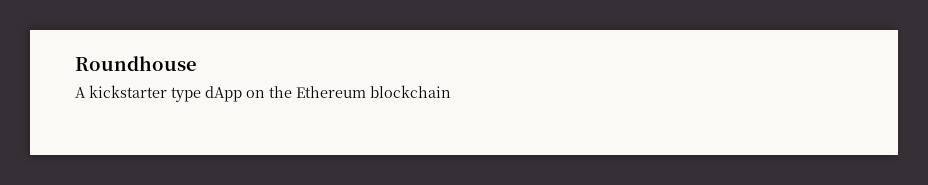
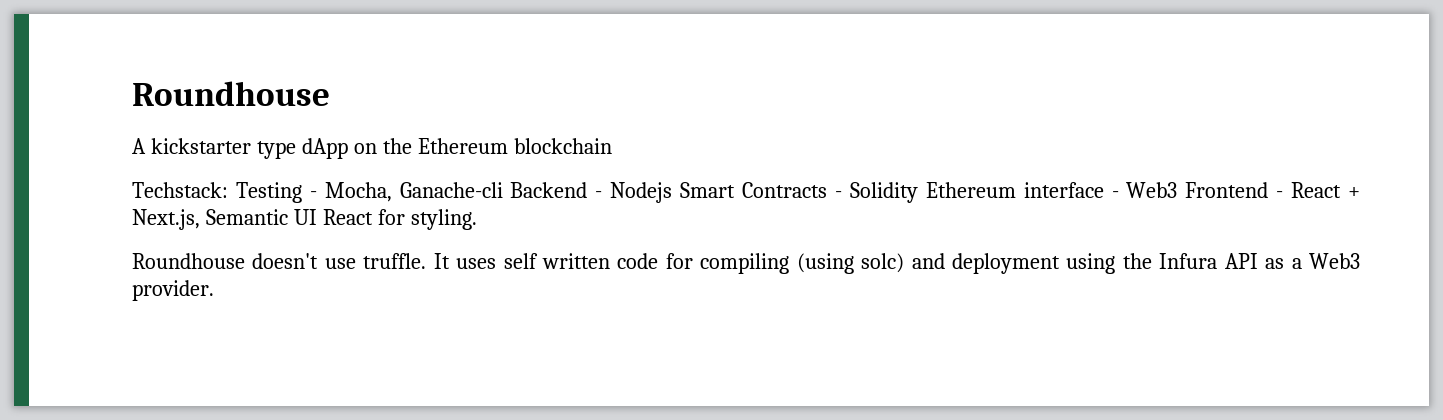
+ Techstack: Testing - Mocha, Ganache-cli Backend - Nodejs Smart Contracts - Solidity Ethereum interface - Web3 Frontend - React + Next.js, Semantic UI React for styling.
+ Roundhouse doesn't use truffle. It uses self written code for compiling (using solc) and deployment using the Infura API as a Web3 provider.

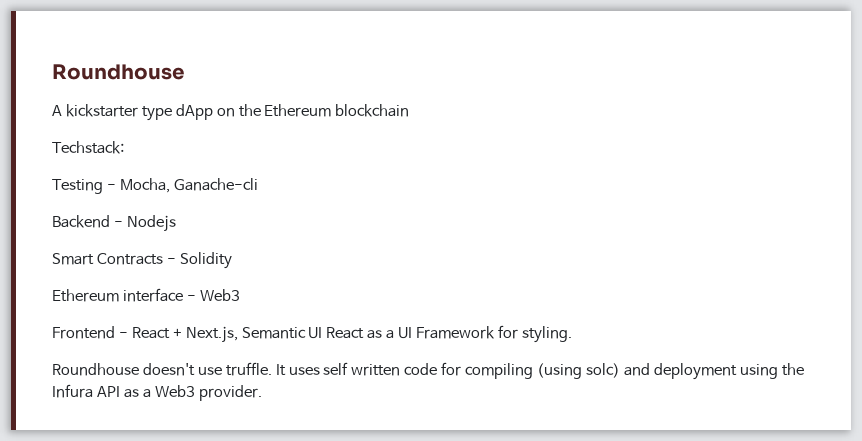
- Techstack: Testing - Mocha, Ganache-cli Backend - Nodejs Smart Contracts - Solidity Ethereum interface - Web3 Frontend - React + Next.js, Semantic UI React for styling.
+ Techstack:
+ Testing - Mocha, Ganache-cli
+ Backend - Nodejs
+ Smart Contracts - Solidity
+ Ethereum interface - Web3
+ Frontend - React + Next.js, Semantic UI React as a UI Framework for styling.

